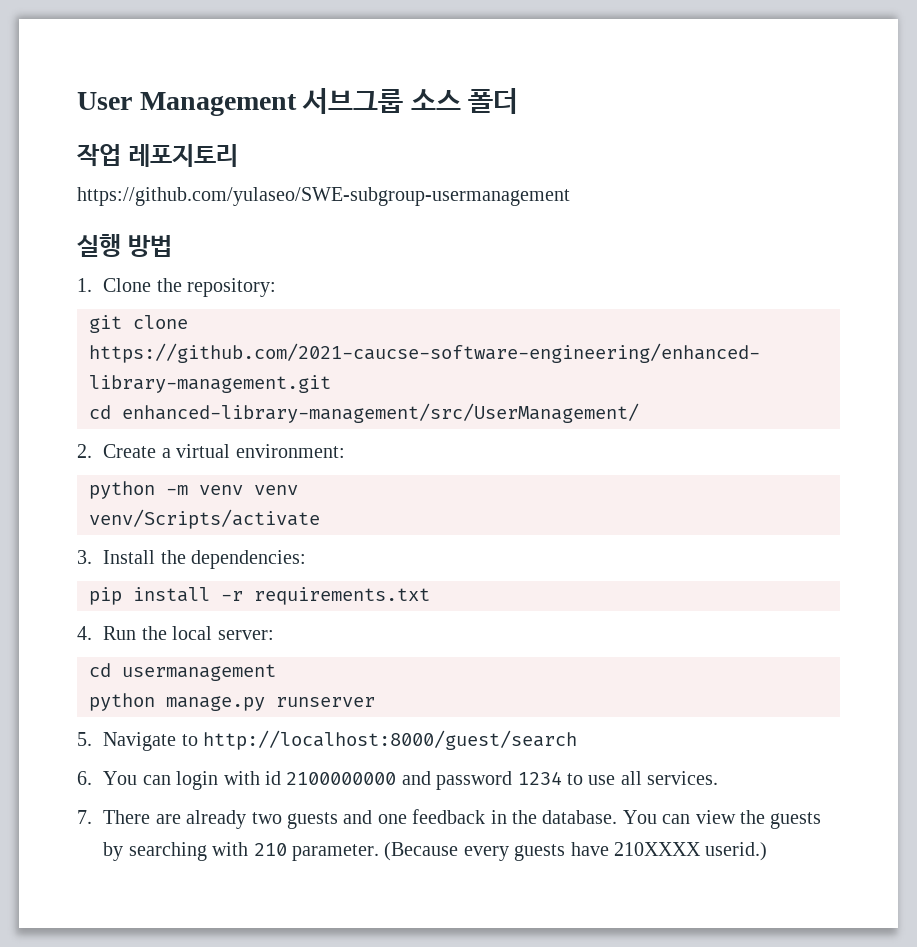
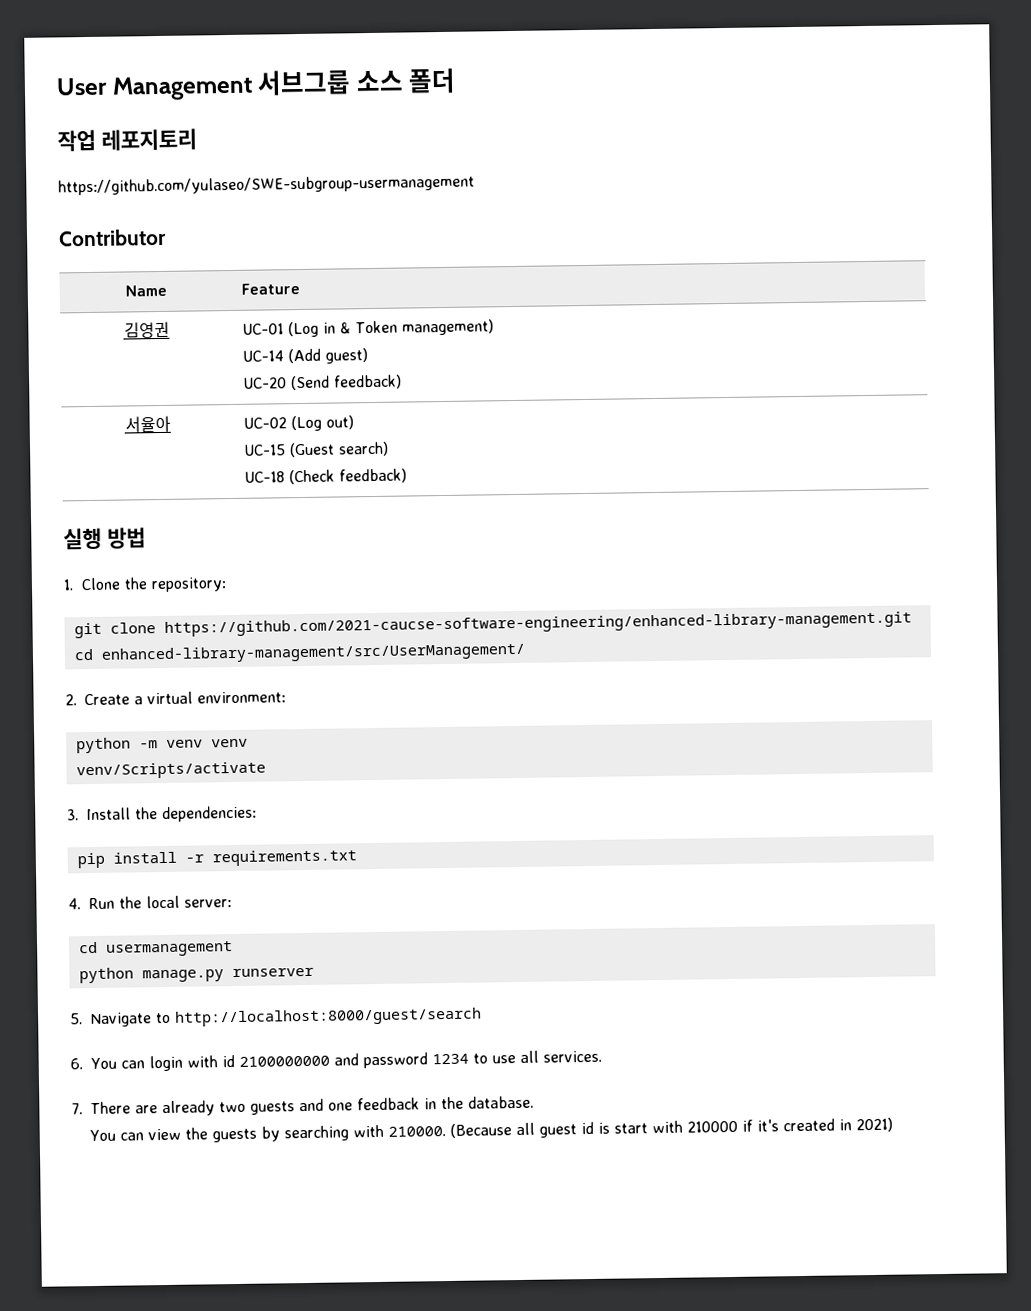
+ Contributor
+ Name | Feature
+ 김영권 | UC-01 (Log in & Token management)
+ UC-14 (Add guest)
+ UC-20 (Send feedback)
+ 서율아 | UC-02 (Log out)
+ UC-15 (Guest search)
+ UC-18 (Check feedback)
- 7. There are already two guests and one feedback in the database. You can view the guests by searching with 210 parameter. (Because every guests have 210XXXX userid.)
+ 7. There are already two guests and one feedback in the database.
+ You can view the guests by searching with 210000. (Because all guest id is start with 210000 if it's created in 2021)

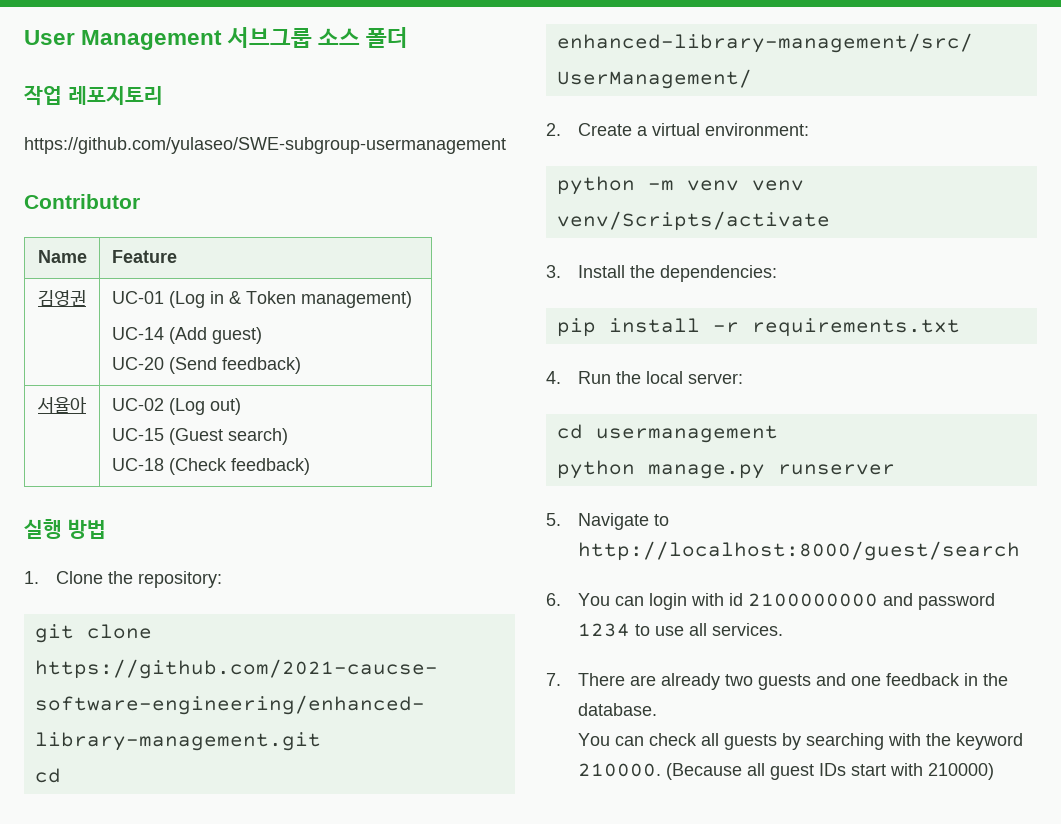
- You can view the guests by searching with 210000.
+ You can check all guests by searching with the keyword 210000.
- (Because all guest id is start with 210000 if it's created in 2021)
+ (Because all guest IDs start with 210000)

